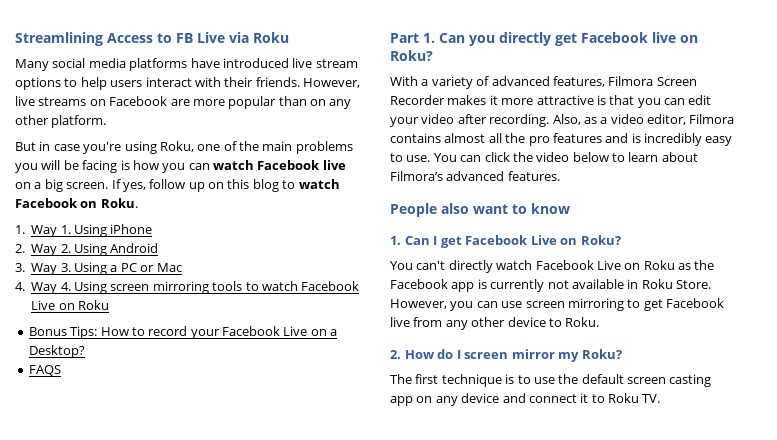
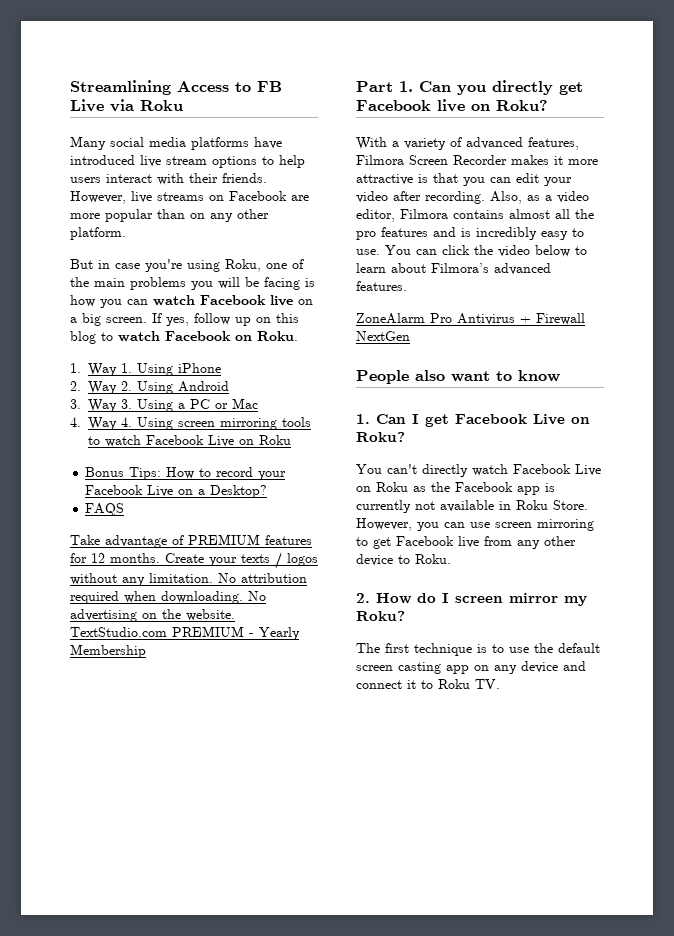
+ Take advantage of PREMIUM features for 12 months. Create your texts / logos without any limitation. No attribution required when downloading. No advertising on the website. TextStudio.com PREMIUM - Yearly Membership
+ ZoneAlarm Pro Antivirus + Firewall NextGen

